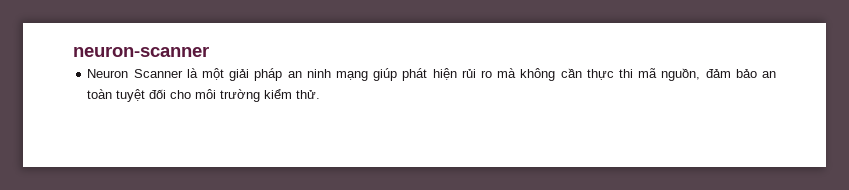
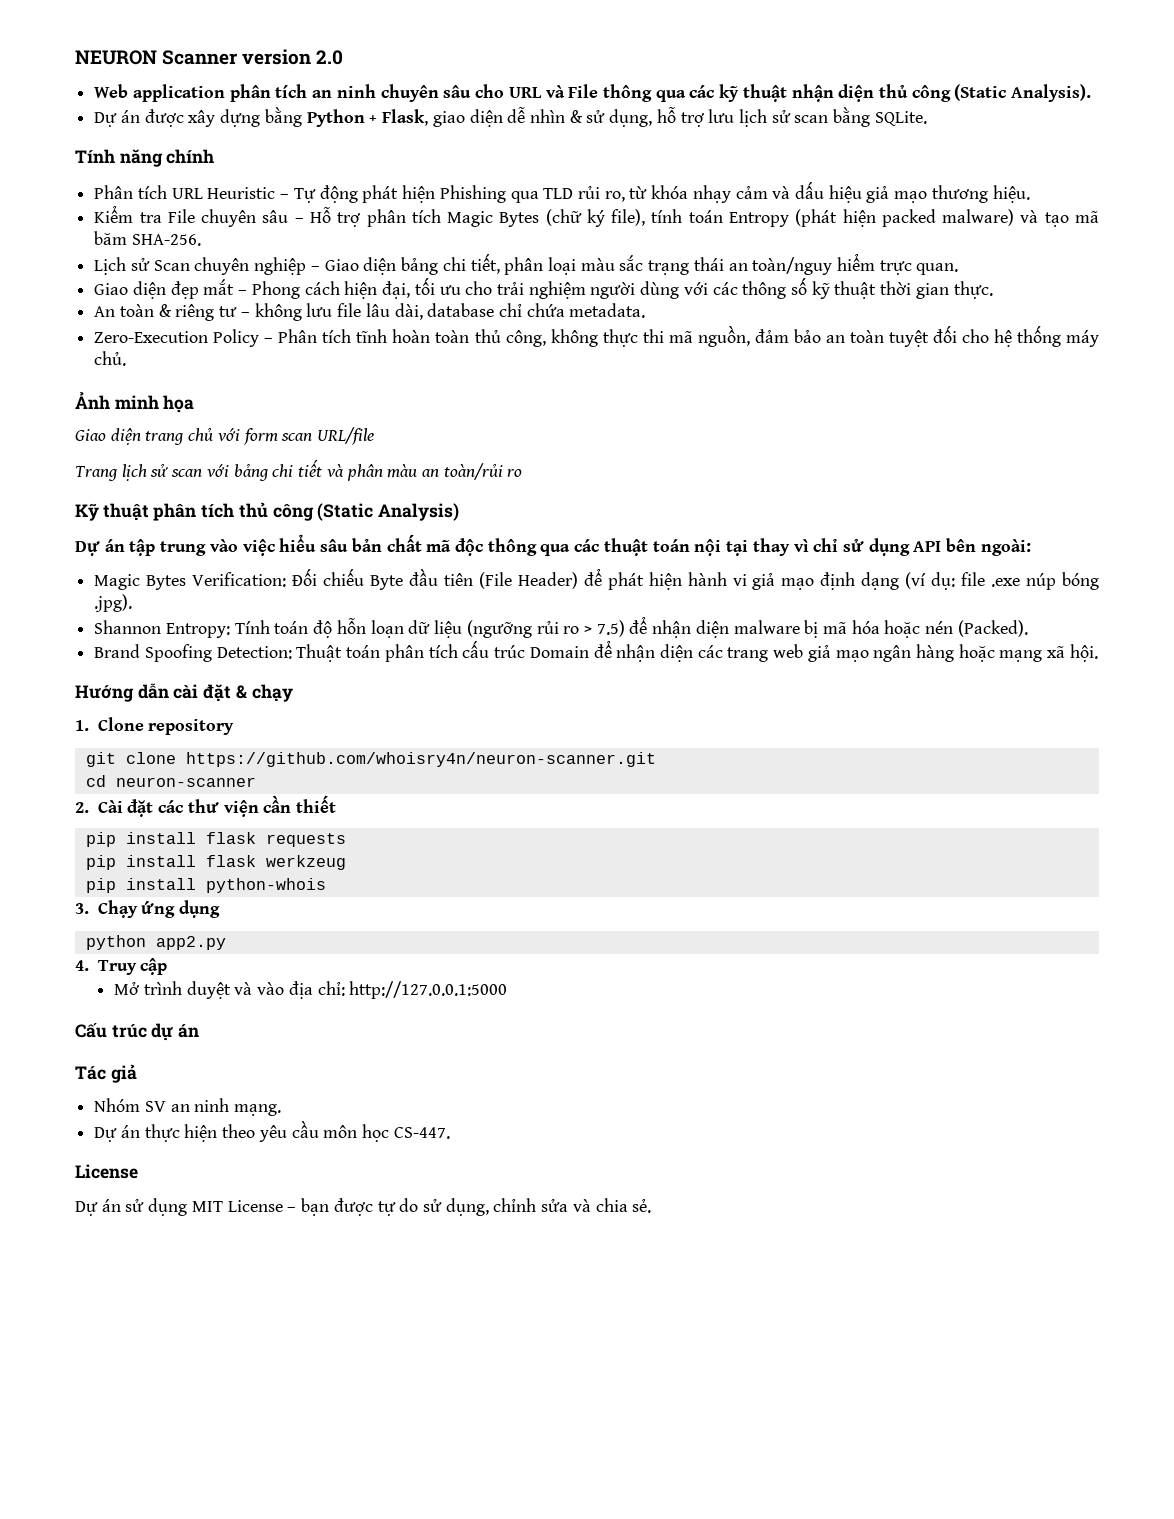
- neuron-scanner
- Neuron Scanner là một giải pháp an ninh mạng giúp phát hiện rủi ro mà không cần thực thi mã nguồn, đảm bảo an toàn tuyệt đối cho môi trường kiểm thử.
+ NEURON Scanner version 2.0
+ Web application phân tích an ninh chuyên sâu cho URL và File thông qua các kỹ thuật nhận diện thủ công (Static Analysis).
+ Dự án được xây dựng bằng Python + Flask, giao diện dễ nhìn & sử dụng, hỗ trợ lưu lịch sử scan bằng SQLite.
+ Tính năng chính
+ Phân tích URL Heuristic – Tự động phát hiện Phishing qua TLD rủi ro, từ khóa nhạy cảm và dấu hiệu giả mạo thương hiệu.
+ Kiểm tra File chuyên sâu – Hỗ trợ phân tích Magic Bytes (chữ ký file), tính toán Entropy (phát hiện packed malware) và tạo mã băm SHA-256.
+ Lịch sử Scan chuyên nghiệp – Giao diện bảng chi tiết, phân loại màu sắc trạng thái an toàn/nguy hiểm trực quan.
+ Giao diện đẹp mắt – Phong cách hiện đại, tối ưu cho trải nghiệm người dùng với các thông số kỹ thuật thời gian thực.
+ An toàn & riêng tư – không lưu file lâu dài, database chỉ chứa metadata.
+ Zero-Execution Policy – Phân tích tĩnh hoàn toàn thủ công, không thực thi mã nguồn, đảm bảo an toàn tuyệt đối cho hệ thống máy chủ.
+ Ảnh minh họa
+ Giao diện trang chủ với form scan URL/file
+ Trang lịch sử scan với bảng chi tiết và phân màu an toàn/rủi ro
+ Kỹ thuật phân tích thủ công (Static Analysis)
+ Dự án tập trung vào việc hiểu sâu bản chất mã độc thông qua các thuật toán nội tại thay vì chỉ sử dụng API bên ngoài:
+ Magic Bytes Verification: Đối chiếu Byte đầu tiên (File Header) để phát hiện hành vi giả mạo định dạng (ví dụ: file .exe núp bóng .jpg).
+ Shannon Entropy: Tính toán độ hỗn loạn dữ liệu (ngưỡng rủi ro > 7.5) để nhận diện malware bị mã hóa hoặc nén (Packed).
+ Brand Spoofing Detection: Thuật toán phân tích cấu trúc Domain để nhận diện các trang web giả mạo ngân hàng hoặc mạng xã hội.
+ Hướng dẫn cài đặt & chạy
+ 1. Clone repository
+ git clone https://github.com/whoisry4n/neuron-scanner.git
+ cd neuron-scanner
+ 2. Cài đặt các thư viện cần thiết
+ pip install flask requests
+ pip install flask werkzeug
+ pip install python-whois
+ 3. Chạy ứng dụng
+ python app2.py
+ 4. Truy cập
+ Mở trình duyệt và vào địa chỉ: http://127.0.0.1:5000
+ Cấu trúc dự án
+ Tác giả
+ Nhóm SV an ninh mạng.
+ Dự án thực hiện theo yêu cầu môn học CS-447.
+ License
+ Dự án sử dụng MIT License – bạn được tự do sử dụng, chỉnh sửa và chia sẻ.

